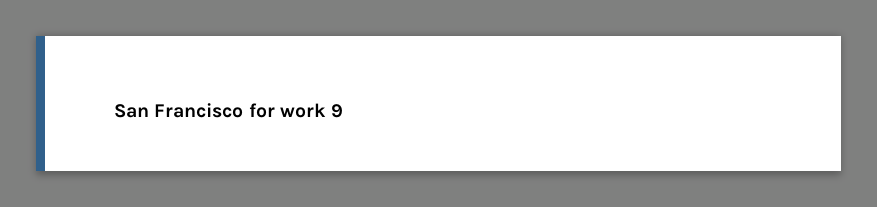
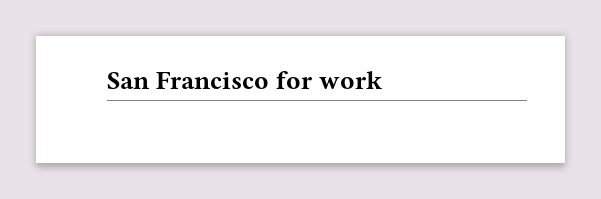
- San Francisco for work 9
+ San Francisco for work

